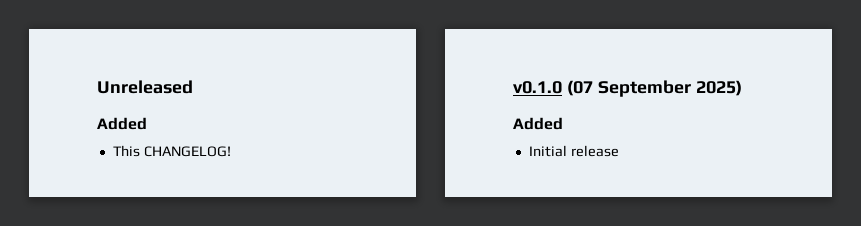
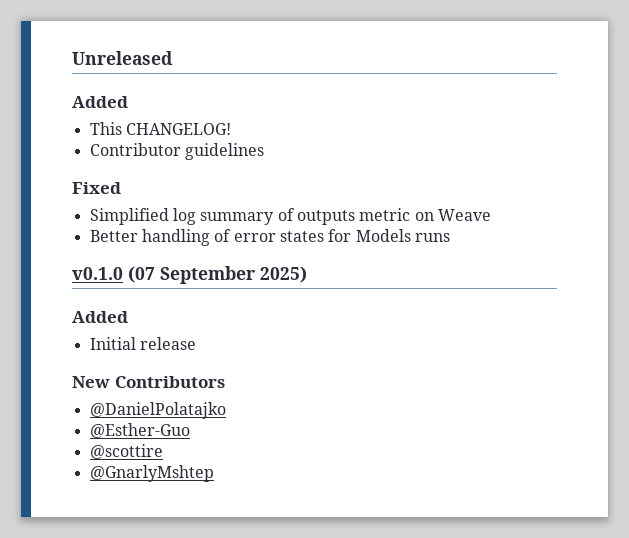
+ Contributor guidelines
+ Fixed
+ Simplified log summary of outputs metric on Weave
+ Better handling of error states for Models runs
+ New Contributors
+ @DanielPolatajko
+ @Esther-Guo
+ @scottire
+ @GnarlyMshtep

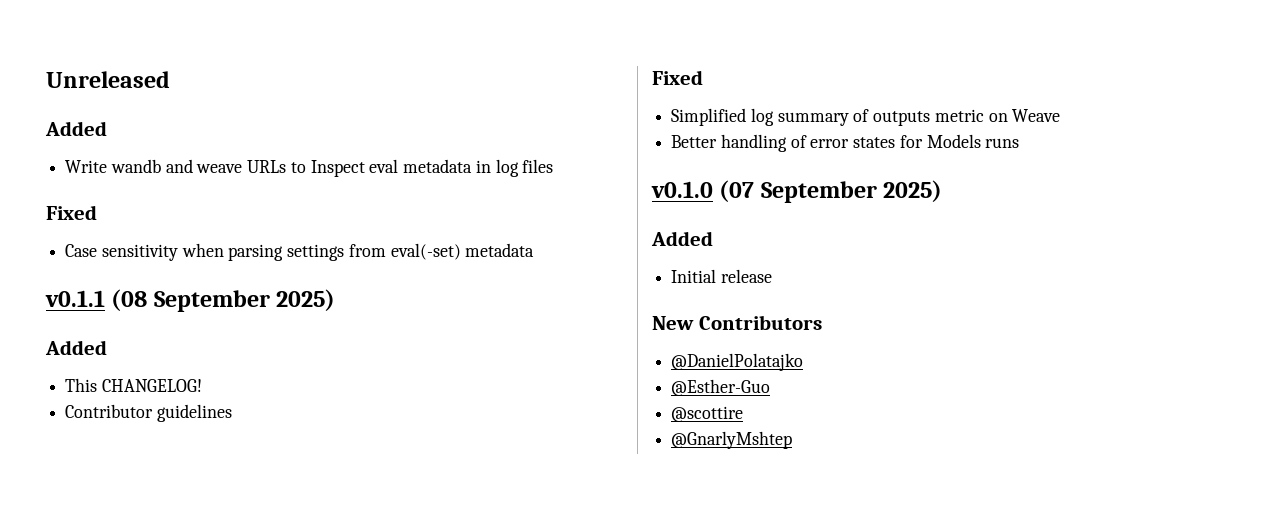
+ Write wandb and weave URLs to Inspect eval metadata in log files
+ Fixed
+ Case sensitivity when parsing settings from eval(-set) metadata
+ v0.1.1 (08 September 2025)
+ Added

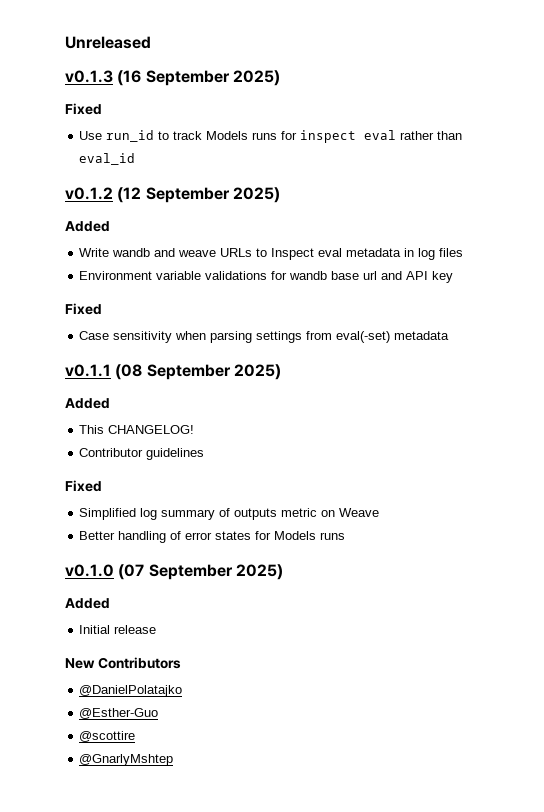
+ v0.1.3 (16 September 2025)
+ Fixed
+ Use run_id to track Models runs for inspect eval rather than eval_id
+ v0.1.2 (12 September 2025)
+ Environment variable validations for wandb base url and API key

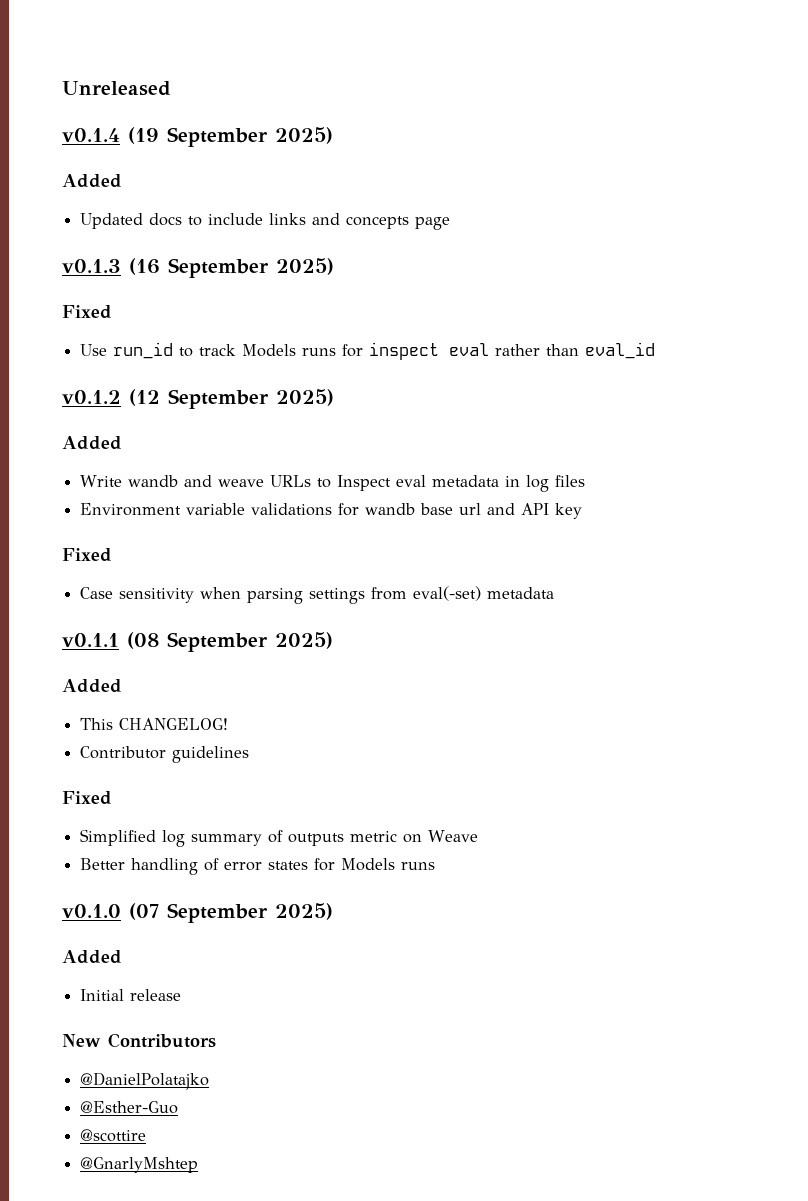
+ v0.1.4 (19 September 2025)
+ Added
+ Updated docs to include links and concepts page

